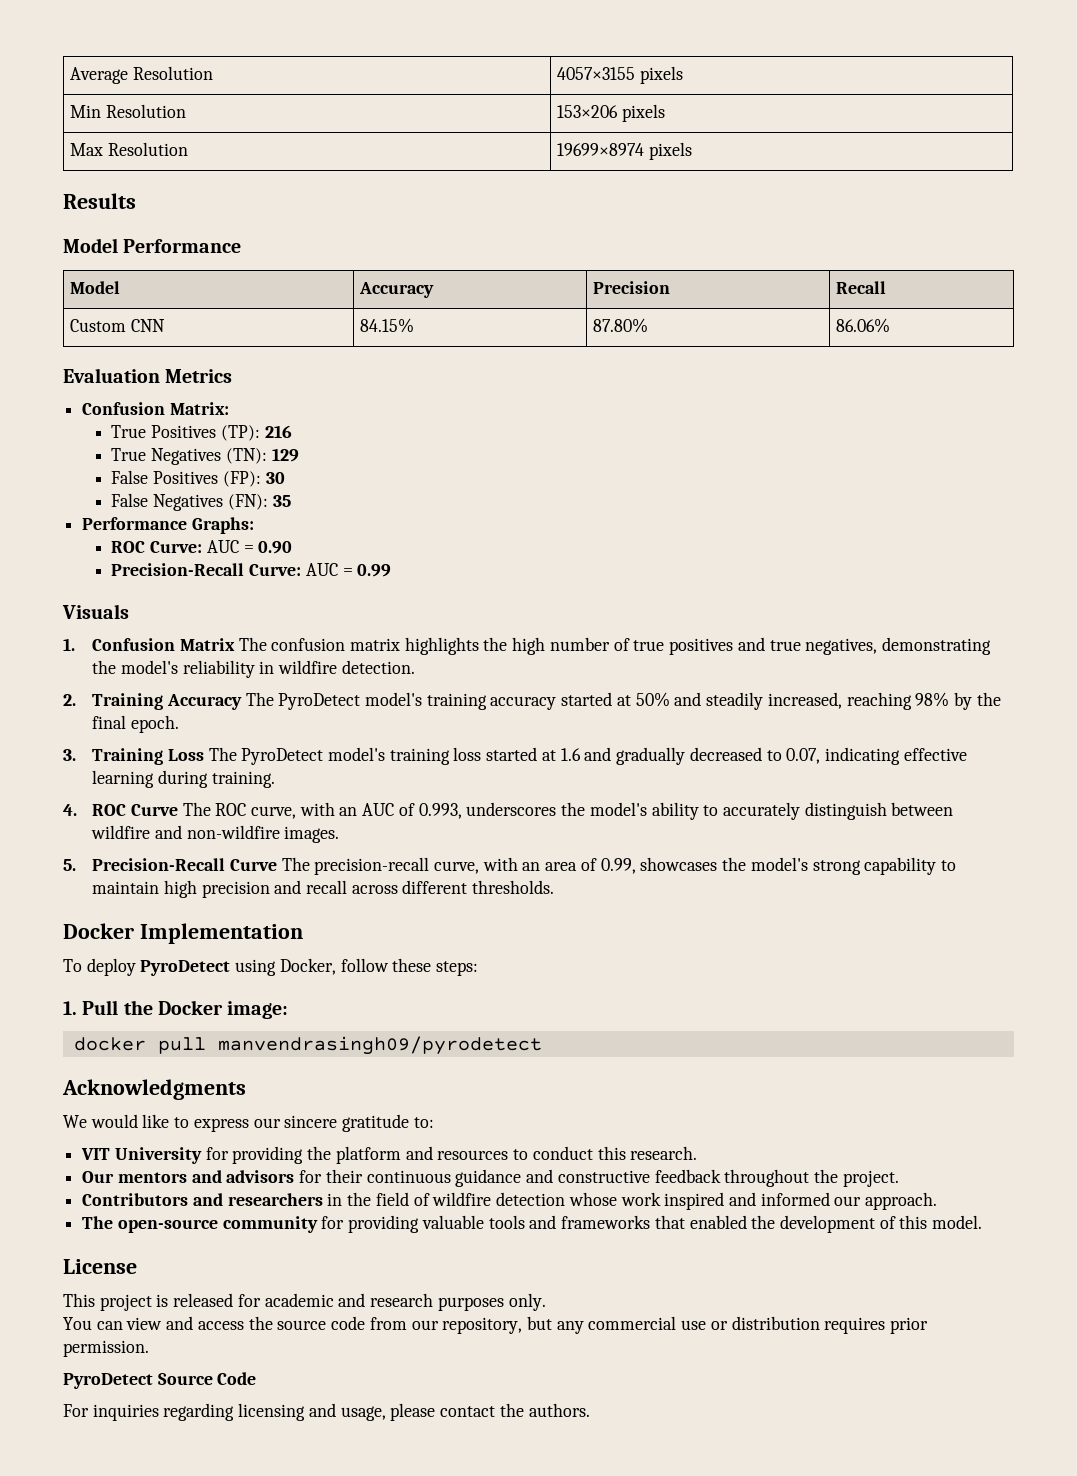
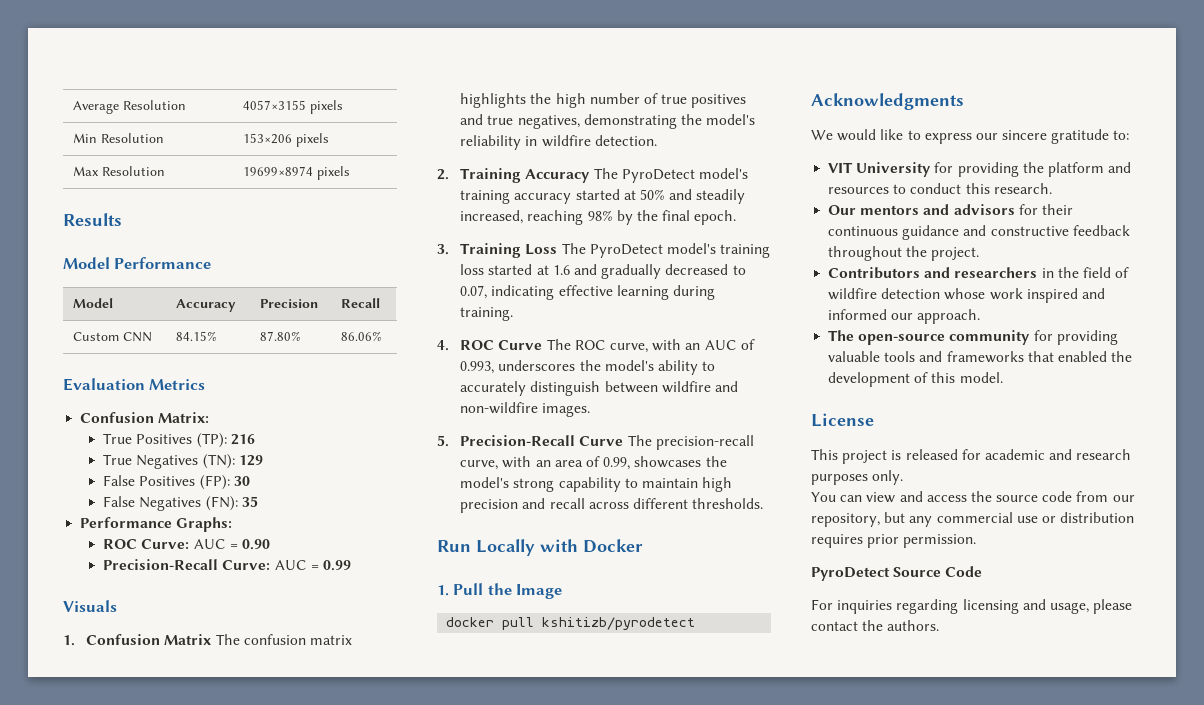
- Docker Implementation
- To deploy PyroDetect using Docker, follow these steps:
+ Run Locally with Docker
- 1. Pull the Docker image:
+ 1. Pull the Image
- docker pull manvendrasingh09/pyrodetect
+ docker pull kshitizb/pyrodetect

